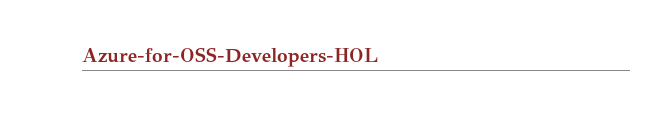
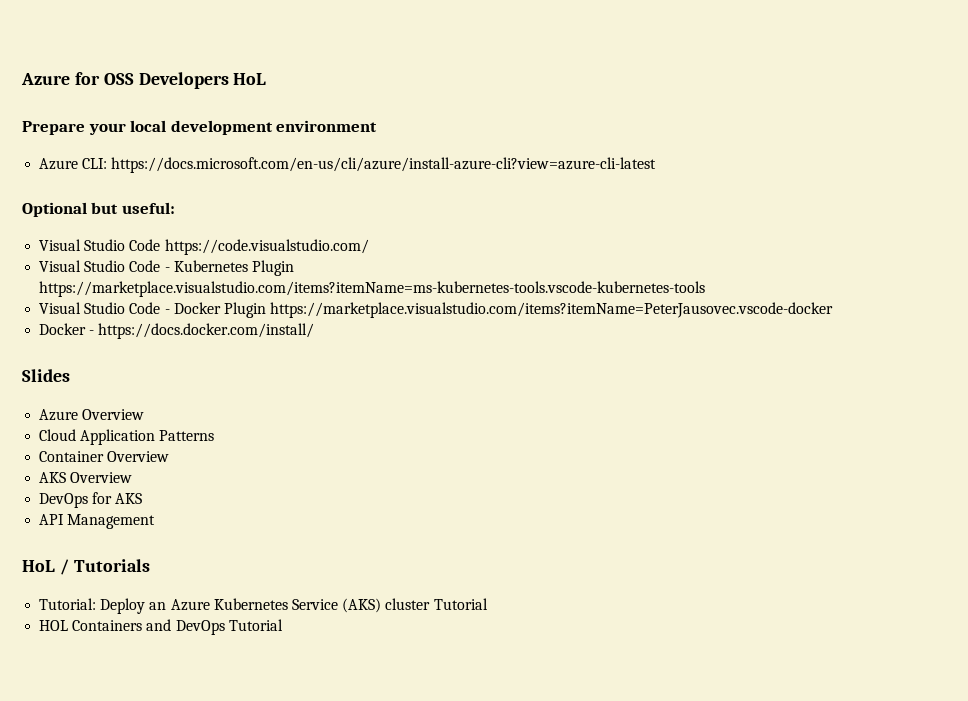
- Azure-for-OSS-Developers-HOL
+ Azure for OSS Developers HoL
+ Prepare your local development environment
+ Azure CLI: https://docs.microsoft.com/en-us/cli/azure/install-azure-cli?view=azure-cli-latest
+ Optional but useful:
+ Visual Studio Code https://code.visualstudio.com/
+ Visual Studio Code - Kubernetes Plugin https://marketplace.visualstudio.com/items?itemName=ms-kubernetes-tools.vscode-kubernetes-tools
+ Visual Studio Code - Docker Plugin https://marketplace.visualstudio.com/items?itemName=PeterJausovec.vscode-docker
+ Docker - https://docs.docker.com/install/
+ Slides
+ Azure Overview
+ Cloud Application Patterns
+ Container Overview
+ AKS Overview
+ DevOps for AKS
+ API Management
+ HoL / Tutorials
+ Tutorial: Deploy an Azure Kubernetes Service (AKS) cluster Tutorial
+ HOL Containers and DevOps Tutorial

